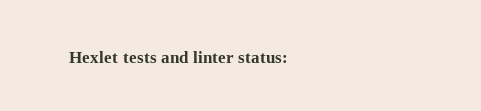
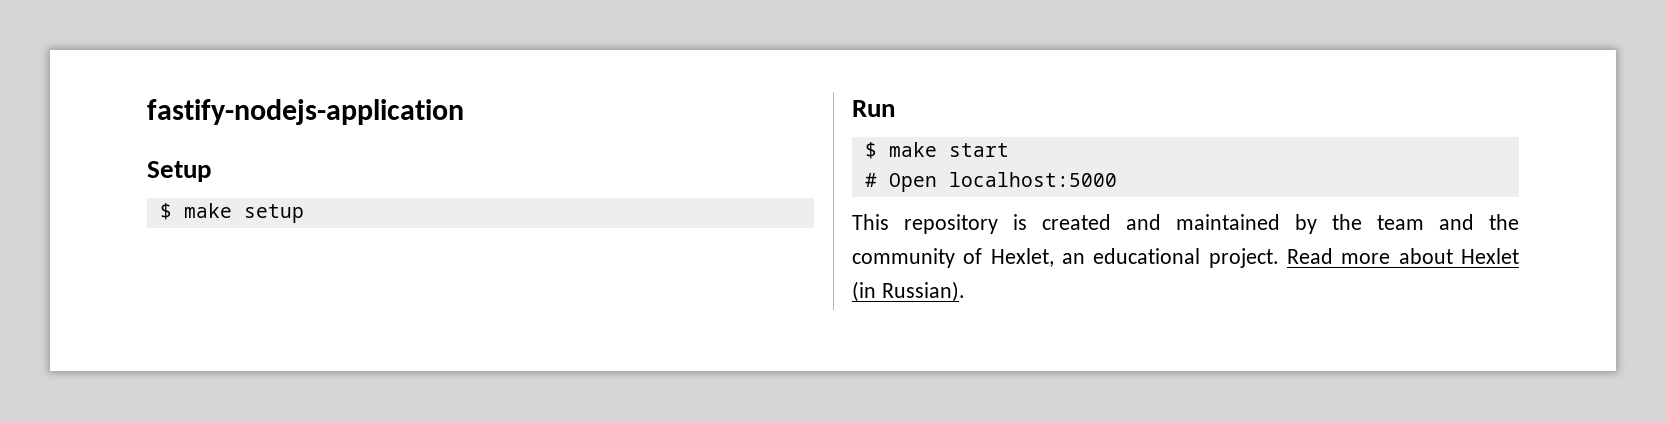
- Hexlet tests and linter status:
+ fastify-nodejs-application
+ Setup
+ $ make setup
+ Run
+ $ make start
+ # Open localhost:5000
+ This repository is created and maintained by the team and the community of Hexlet, an educational project. Read more about Hexlet (in Russian).

